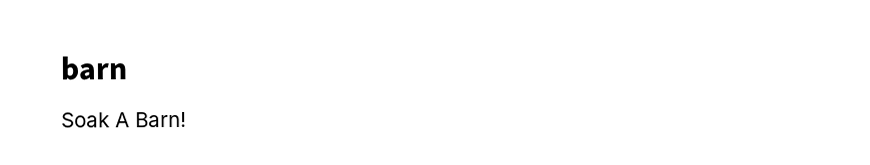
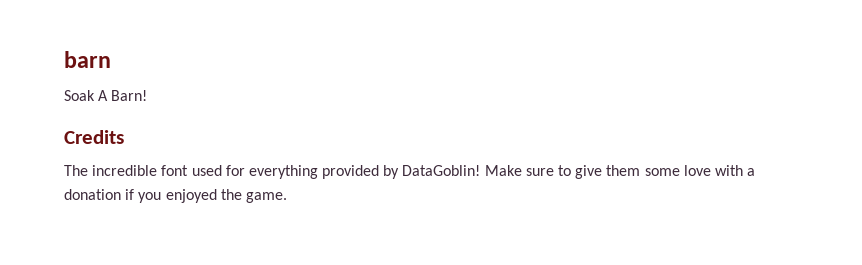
+ Credits
+ The incredible font used for everything provided by DataGoblin! Make sure to give them some love with a donation if you enjoyed the game.

